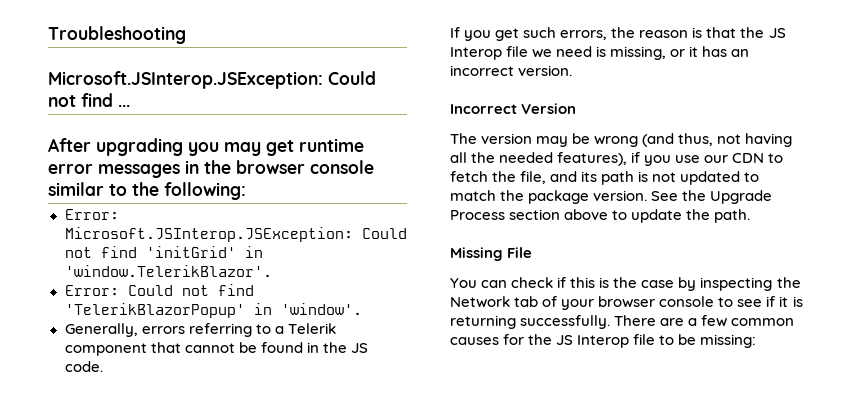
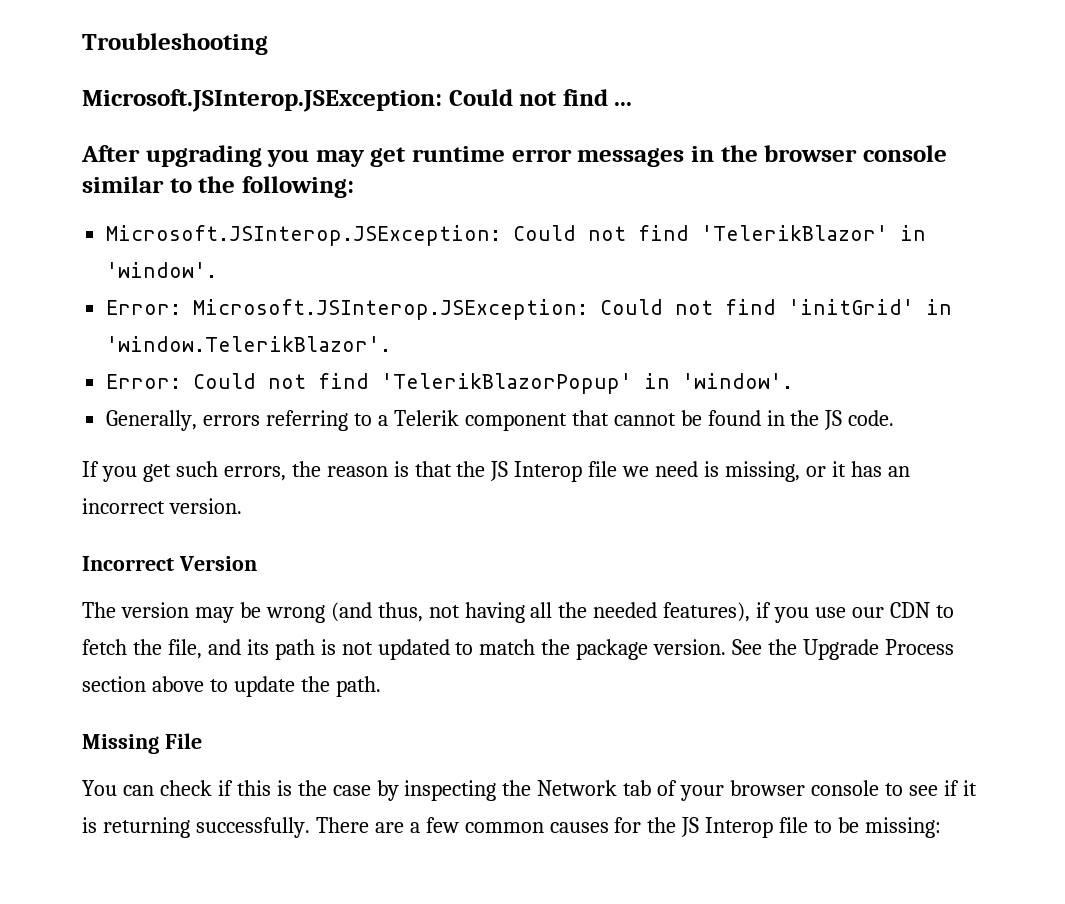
+ Microsoft.JSInterop.JSException: Could not find 'TelerikBlazor' in 'window'.

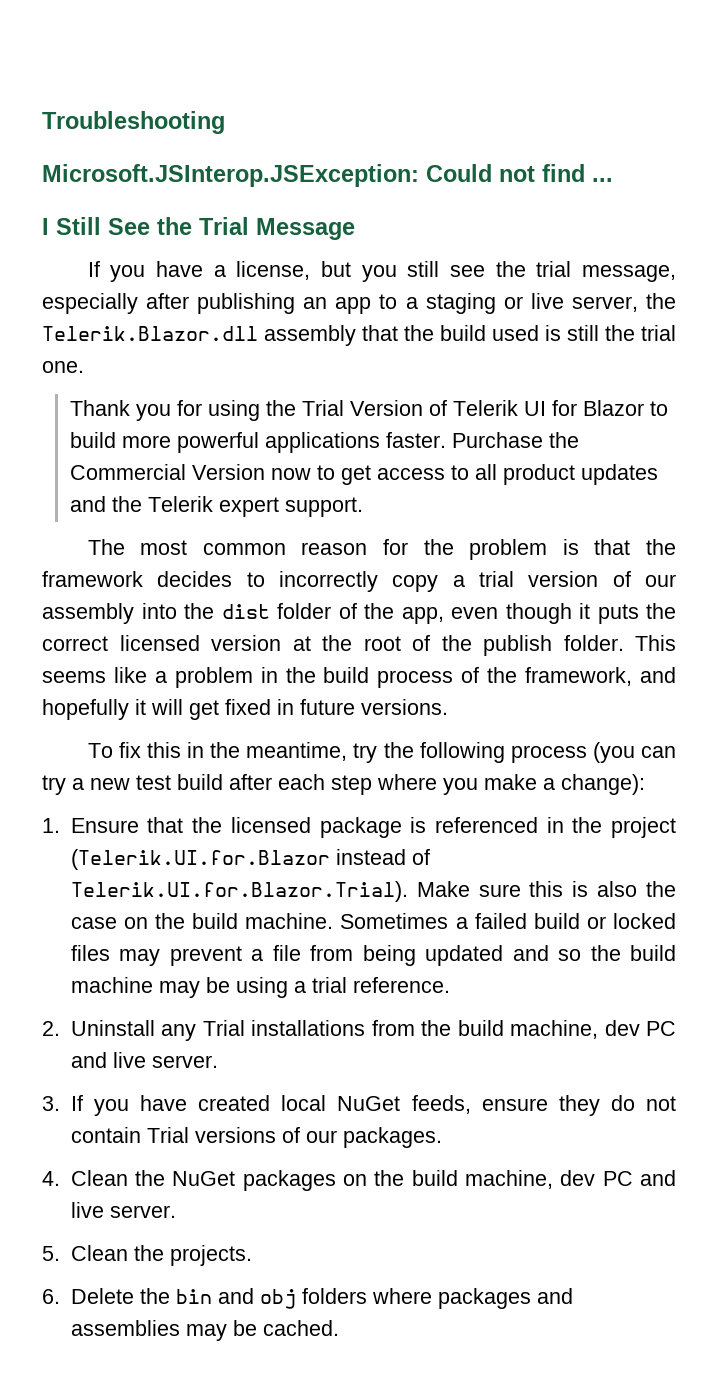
- After upgrading you may get runtime error messages in the browser console similar to the following:
- Microsoft.JSInterop.JSException: Could not find 'TelerikBlazor' in 'window'.
- Error: Microsoft.JSInterop.JSException: Could not find 'initGrid' in 'window.TelerikBlazor'.
- Error: Could not find 'TelerikBlazorPopup' in 'window'.
- Generally, errors referring to a Telerik component that cannot be found in the JS code.
- If you get such errors, the reason is that the JS Interop file we need is missing, or it has an incorrect version.
- Incorrect Version
- The version may be wrong (and thus, not having all the needed features), if you use our CDN to fetch the file, and its path is not updated to match the package version. See the Upgrade Process section above to update the path.
- Missing File
- You can check if this is the case by inspecting the Network tab of your browser console to see if it is returning successfully. There are a few common causes for the JS Interop file to be missing:
+ I Still See the Trial Message
+ If you have a license, but you still see the trial message, especially after publishing an app to a staging or live server, the Telerik.Blazor.dll assembly that the build used is still the trial one.
+ Thank you for using the Trial Version of Telerik UI for Blazor to build more powerful applications faster. Purchase the Commercial Version now to get access to all product updates and the Telerik expert support.
+ The most common reason for the problem is that the framework decides to incorrectly copy a trial version of our assembly into the dist folder of the app, even though it puts the correct licensed version at the root of the publish folder. This seems like a problem in the build process of the framework, and hopefully it will get fixed in future versions.
+ To fix this in the meantime, try the following process (you can try a new test build after each step where you make a change):
+ 1. Ensure that the licensed package is referenced in the project (Telerik.UI.for.Blazor instead of Telerik.UI.for.Blazor.Trial). Make sure this is also the case on the build machine. Sometimes a failed build or locked files may prevent a file from being updated and so the build machine may be using a trial reference.
+ 2. Uninstall any Trial installations from the build machine, dev PC and live server.
+ 3. If you have created local NuGet feeds, ensure they do not contain Trial versions of our packages.
+ 4. Clean the NuGet packages on the build machine, dev PC and live server.
+ 5. Clean the projects.
+ 6. Delete the bin and obj folders where packages and assemblies may be cached.

